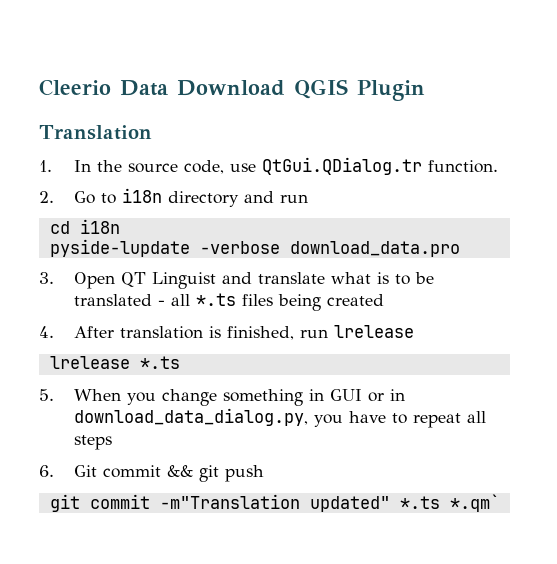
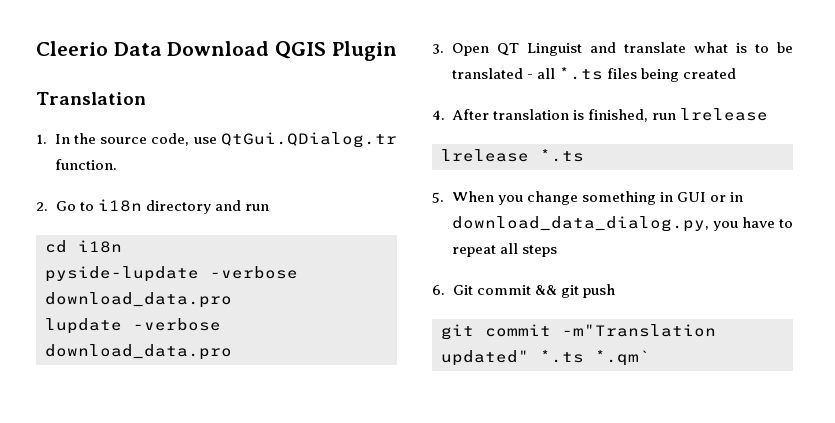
+ lupdate -verbose download_data.pro

